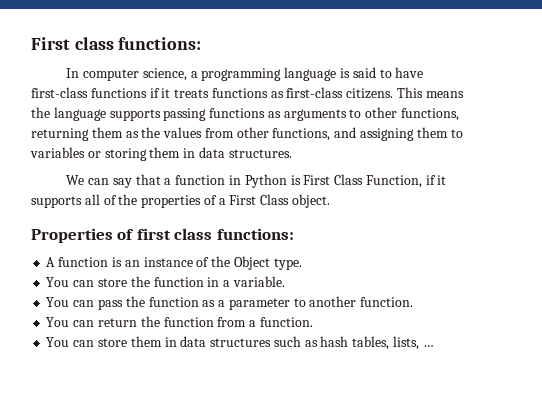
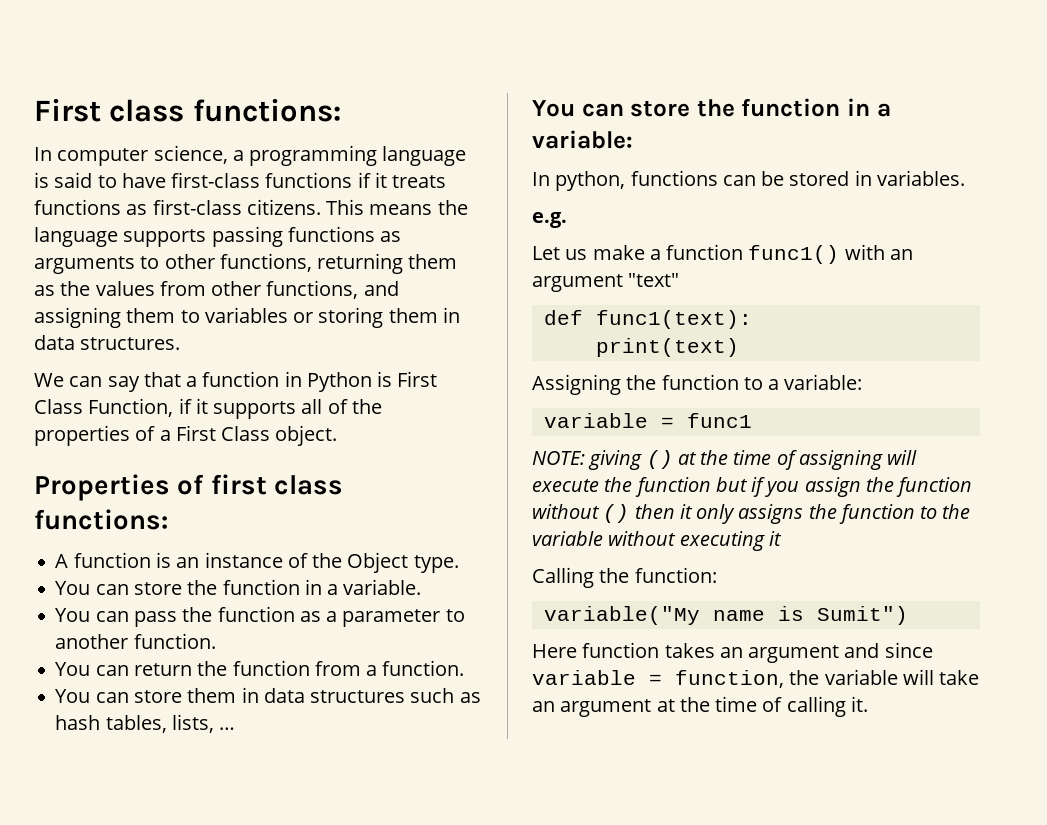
+ You can store the function in a variable:
+ In python, functions can be stored in variables.
+ e.g.
+ Let us make a function func1() with an argument "text"
+ def func1(text):
+ print(text)
+ Assigning the function to a variable:
+ variable = func1
+ NOTE: giving () at the time of assigning will execute the function but if you assign the function without () then it only assigns the function to the variable without executing it
+ Calling the function:
+ variable("My name is Sumit")
+ Here function takes an argument and since variable = function, the variable will take an argument at the time of calling it.

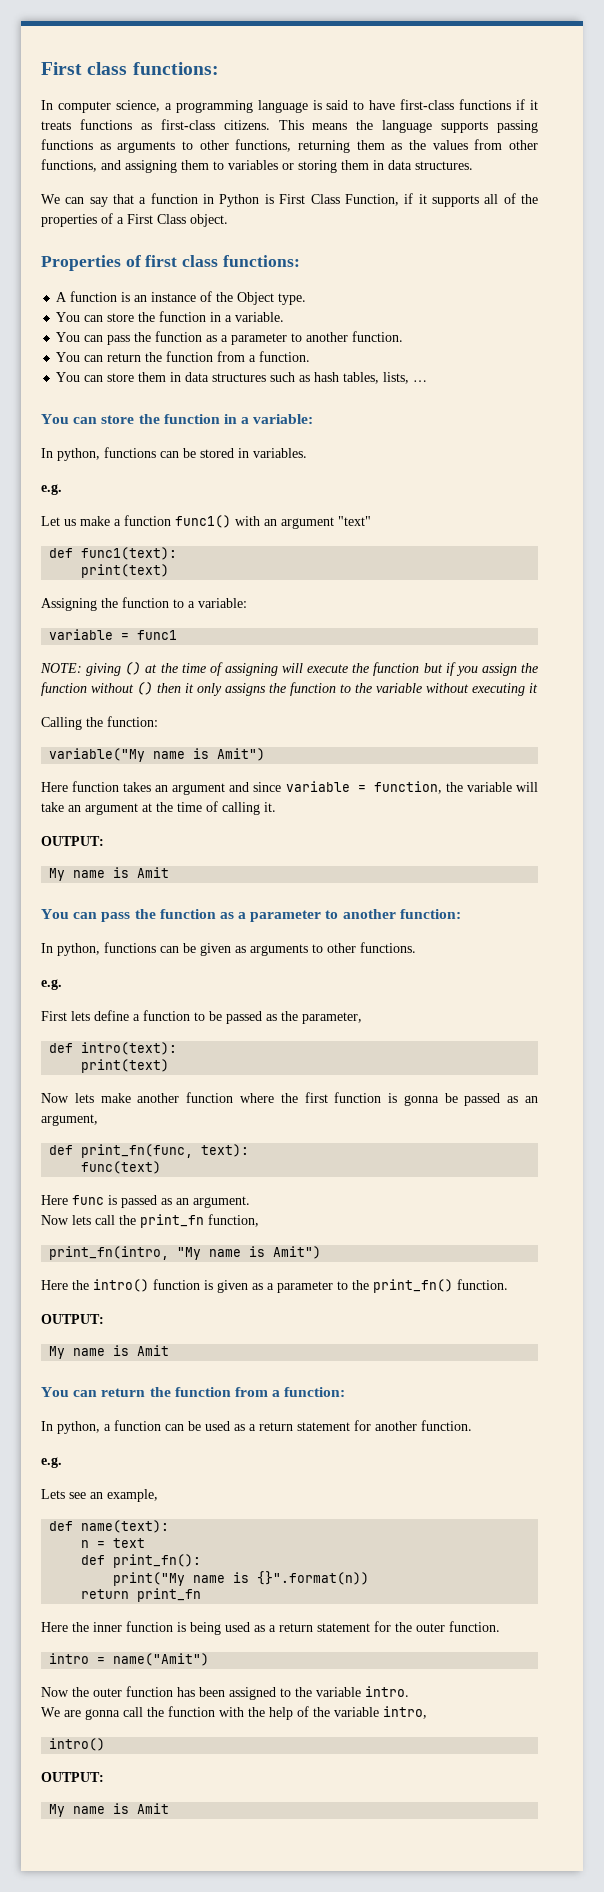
- variable("My name is Sumit")
+ variable("My name is Amit")
  Here function takes an argument and since variable = function, the variable will take an argument at the time of calling it.
+ OUTPUT:
+ My name is Amit
+ You can pass the function as a parameter to another function:
+ In python, functions can be given as arguments to other functions.
+ e.g.
+ First lets define a function to be passed as the parameter,
+ def intro(text):
+ print(text)
+ Now lets make another function where the first function is gonna be passed as an argument,
+ def print_fn(func, text):
+ func(text)
+ Here func is passed as an argument.
+ Now lets call the print_fn function,
+ print_fn(intro, "My name is Amit")
+ Here the intro() function is given as a parameter to the print_fn() function.
+ OUTPUT:
+ My name is Amit
+ You can return the function from a function:
+ In python, a function can be used as a return statement for another function.
+ e.g.
+ Lets see an example,
+ def name(text):
+ n = text
+ def print_fn():
+ print("My name is {}".format(n))
+ return print_fn
+ Here the inner function is being used as a return statement for the outer function.
+ intro = name("Amit")
+ Now the outer function has been assigned to the variable intro.
+ We are gonna call the function with the help of the variable intro,
+ intro()
+ OUTPUT:
+ My name is Amit

